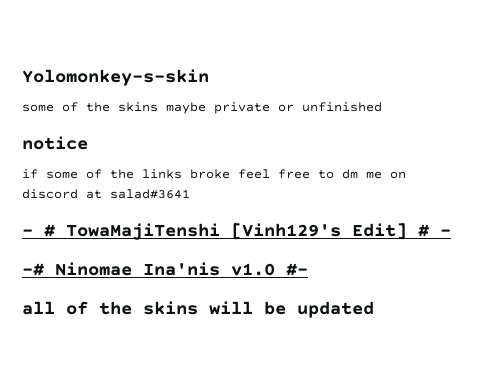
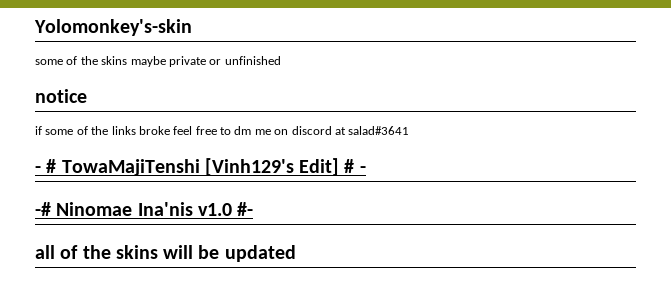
- Yolomonkey-s-skin
+ Yolomonkey's-skin

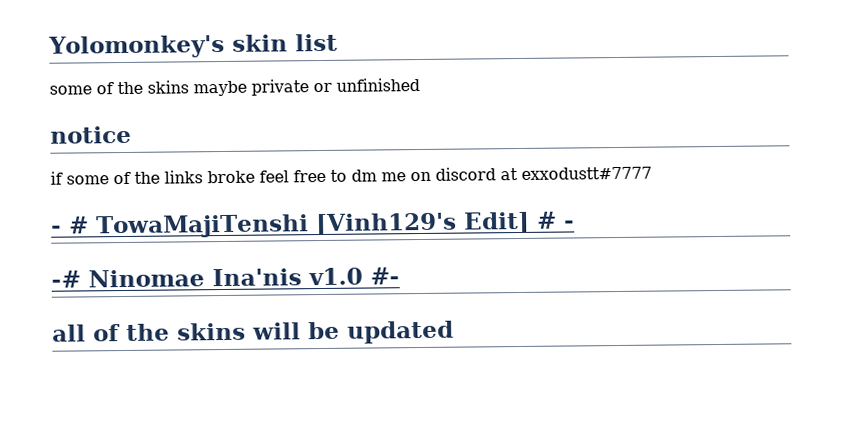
- Yolomonkey's-skin
+ Yolomonkey's skin list
- if some of the links broke feel free to dm me on discord at salad#3641
+ if some of the links broke feel free to dm me on discord at exxodustt#7777

